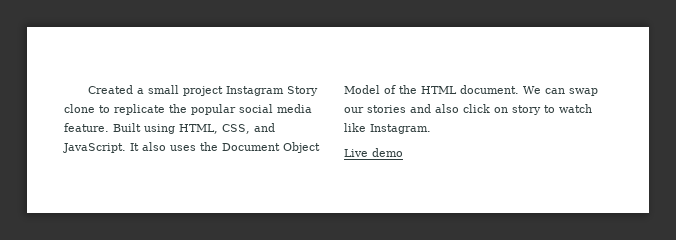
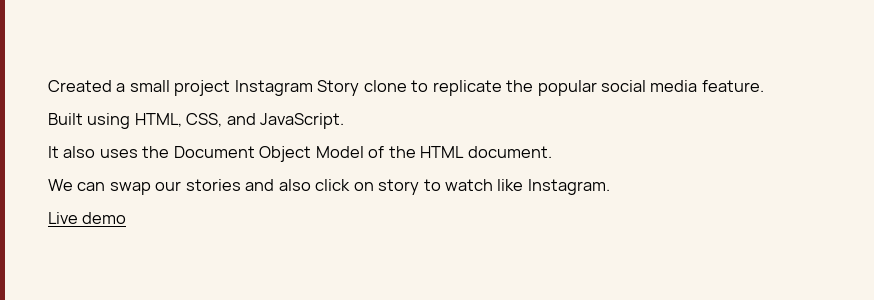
- Created a small project Instagram Story clone to replicate the popular social media feature. Built using HTML, CSS, and JavaScript. It also uses the Document Object Model of the HTML document. We can swap our stories and also click on story to watch like Instagram.
+ Created a small project Instagram Story clone to replicate the popular social media feature.
+ Built using HTML, CSS, and JavaScript.
+ It also uses the Document Object Model of the HTML document.
+ We can swap our stories and also click on story to watch like Instagram.

